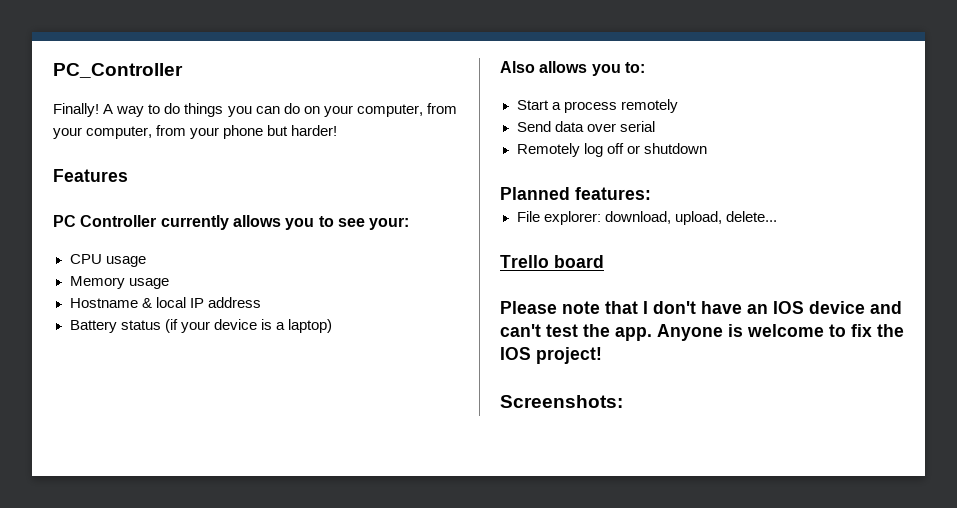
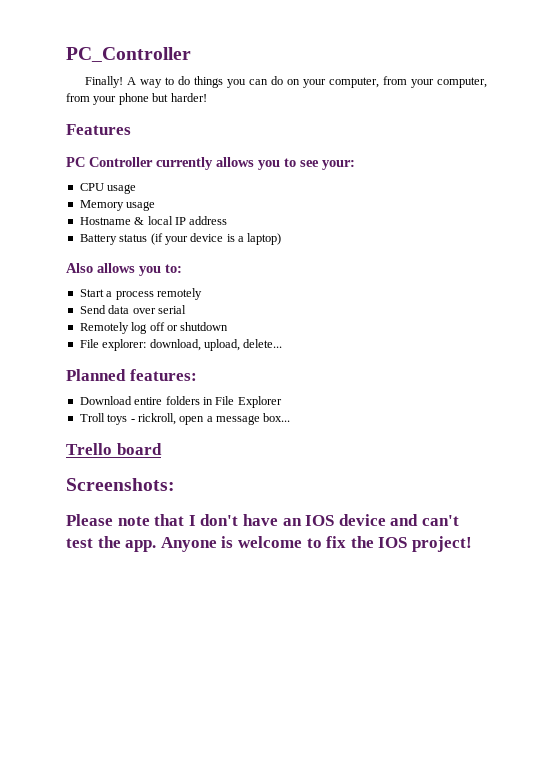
- Planned features:
+ Planned features:
+ Download entire folders in File Explorer
+ Troll toys - rickroll, open a message box...
+ Screenshots:
- Screenshots:

